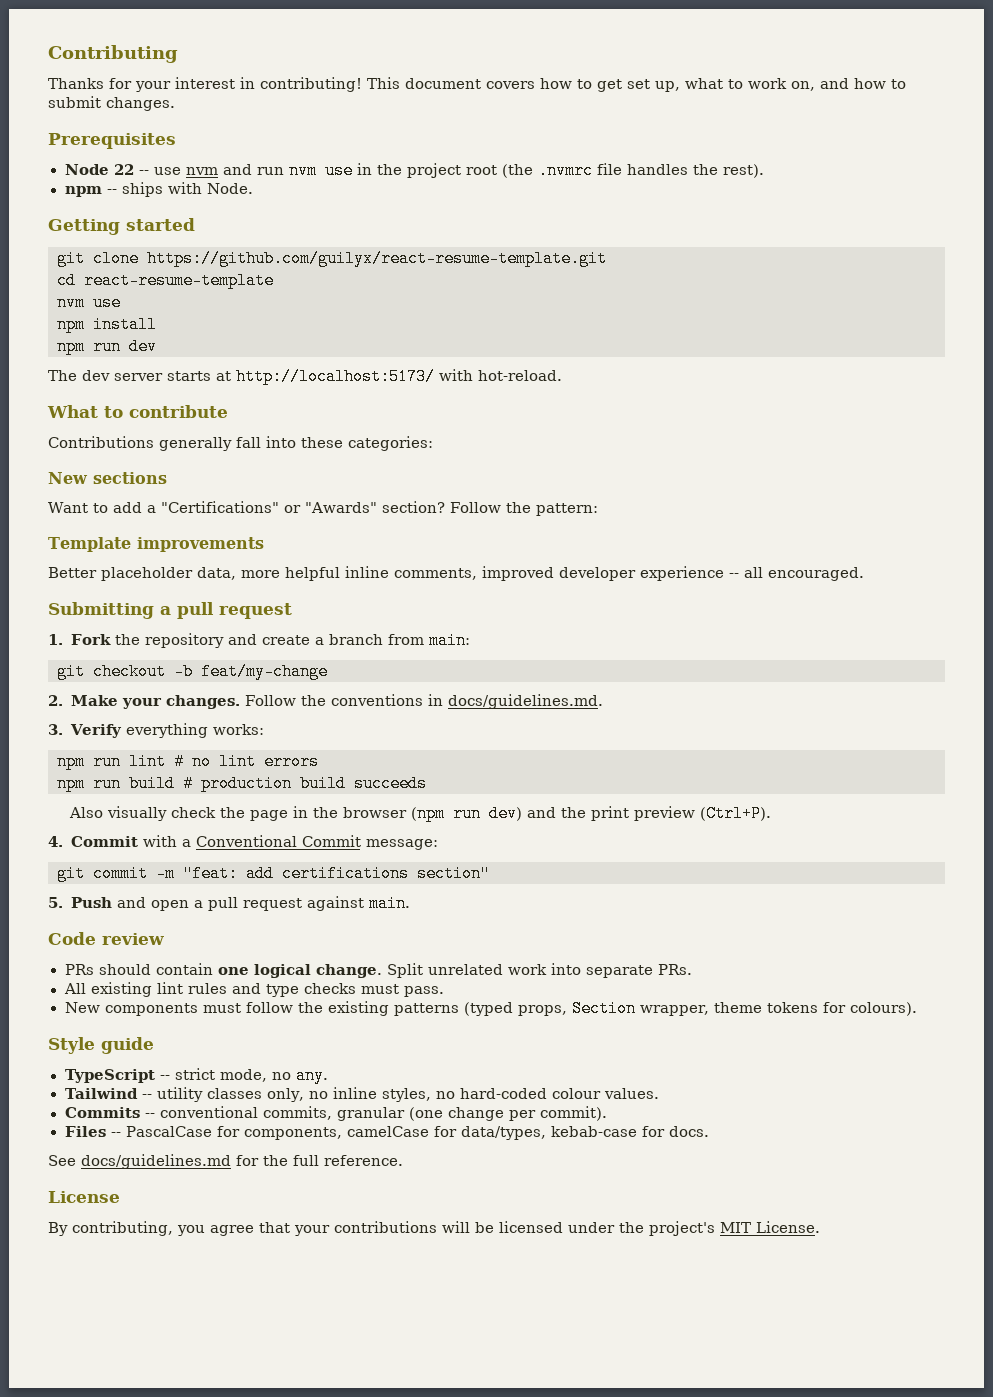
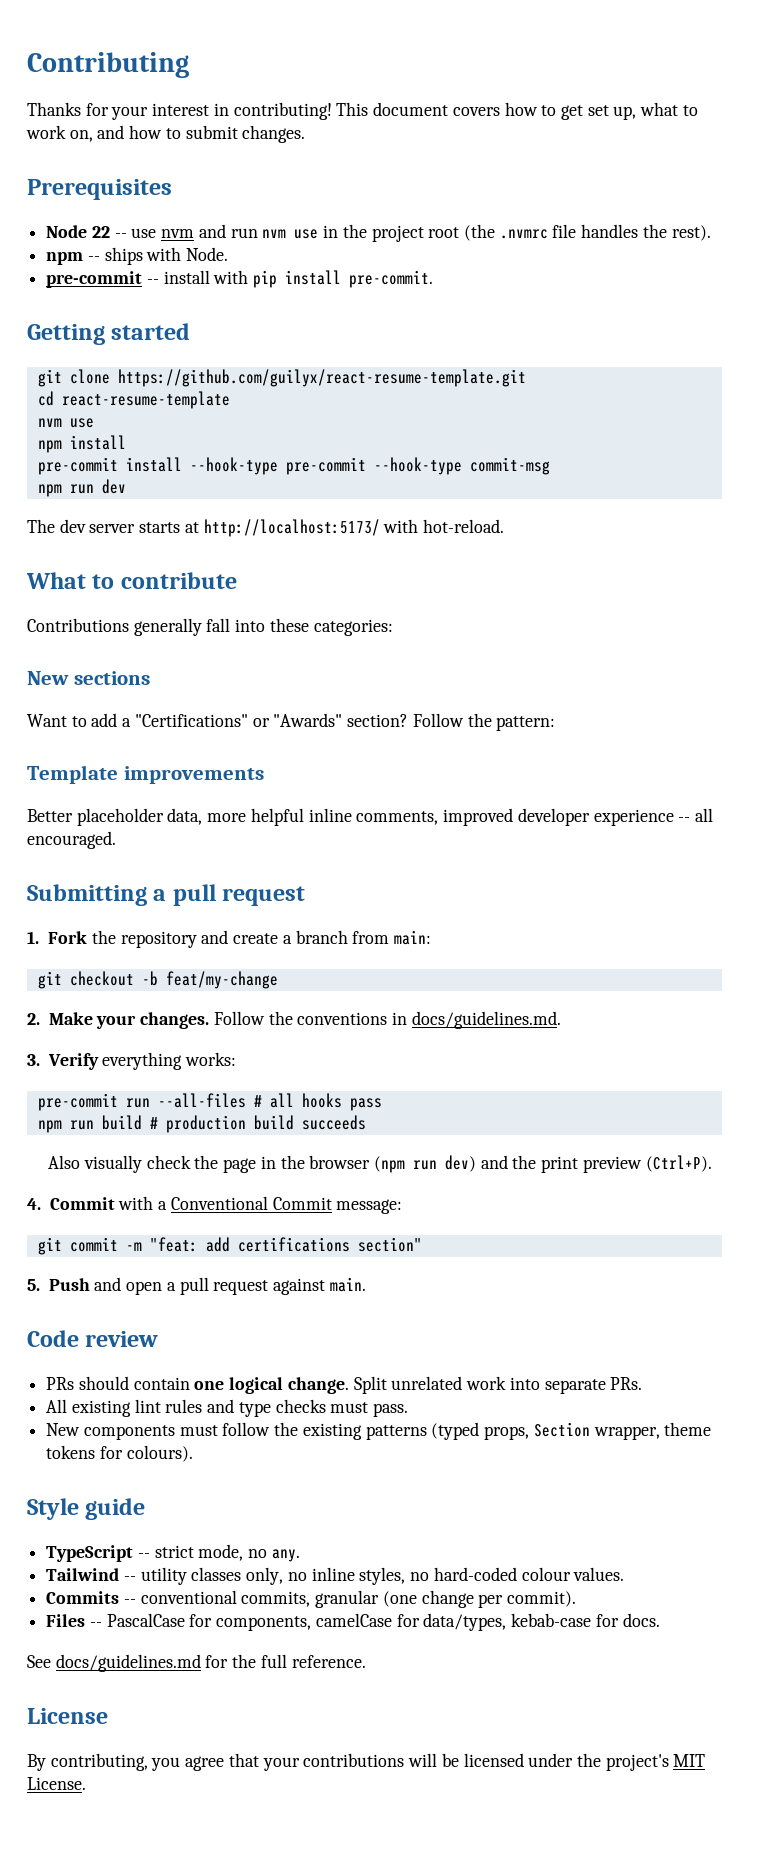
+ pre-commit -- install with pip install pre-commit.
+ pre-commit install --hook-type pre-commit --hook-type commit-msg
- npm run lint # no lint errors
+ pre-commit run --all-files # all hooks pass

